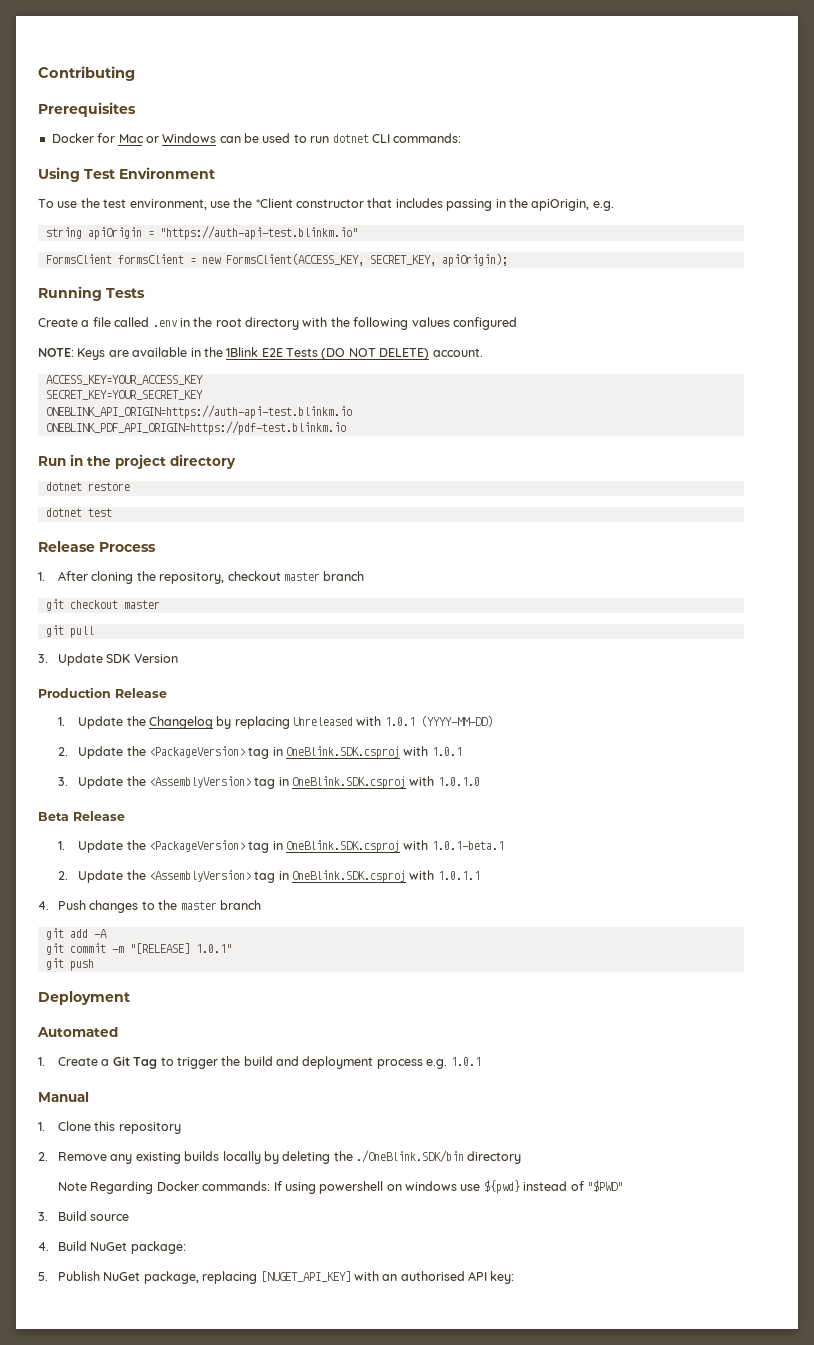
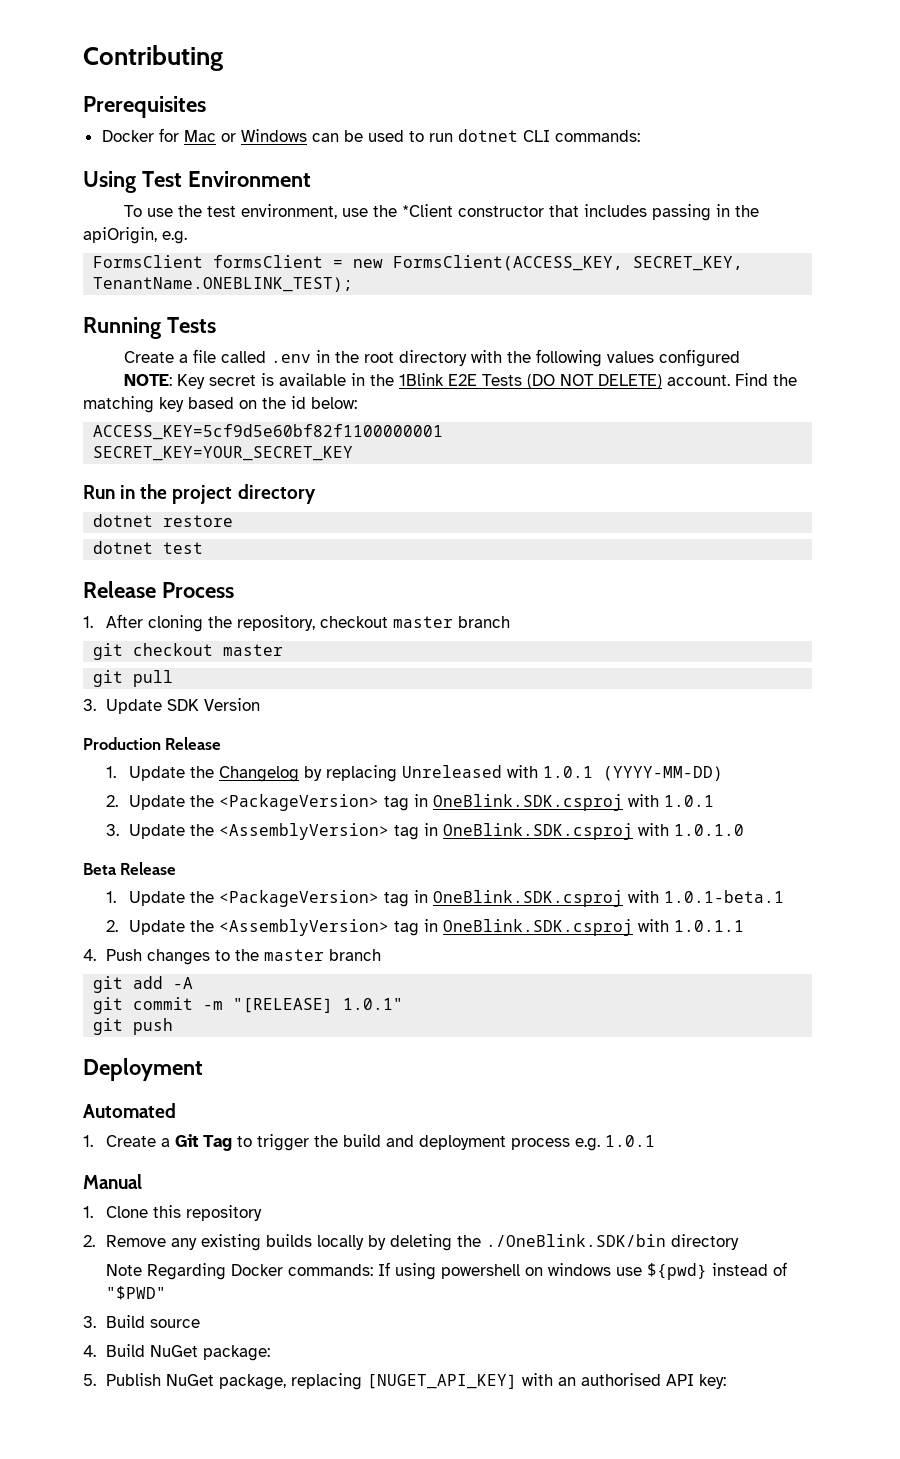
- string apiOrigin = "https://auth-api-test.blinkm.io"
- FormsClient formsClient = new FormsClient(ACCESS_KEY, SECRET_KEY, apiOrigin);
+ FormsClient formsClient = new FormsClient(ACCESS_KEY, SECRET_KEY, TenantName.ONEBLINK_TEST);
- NOTE: Keys are available in the 1Blink E2E Tests (DO NOT DELETE) account.
- ACCESS_KEY=YOUR_ACCESS_KEY
+ NOTE: Key secret is available in the 1Blink E2E Tests (DO NOT DELETE) account. Find the matching key based on the id below:
+ ACCESS_KEY=5cf9d5e60bf82f1100000001
- ONEBLINK_API_ORIGIN=https://auth-api-test.blinkm.io
- ONEBLINK_PDF_API_ORIGIN=https://pdf-test.blinkm.io

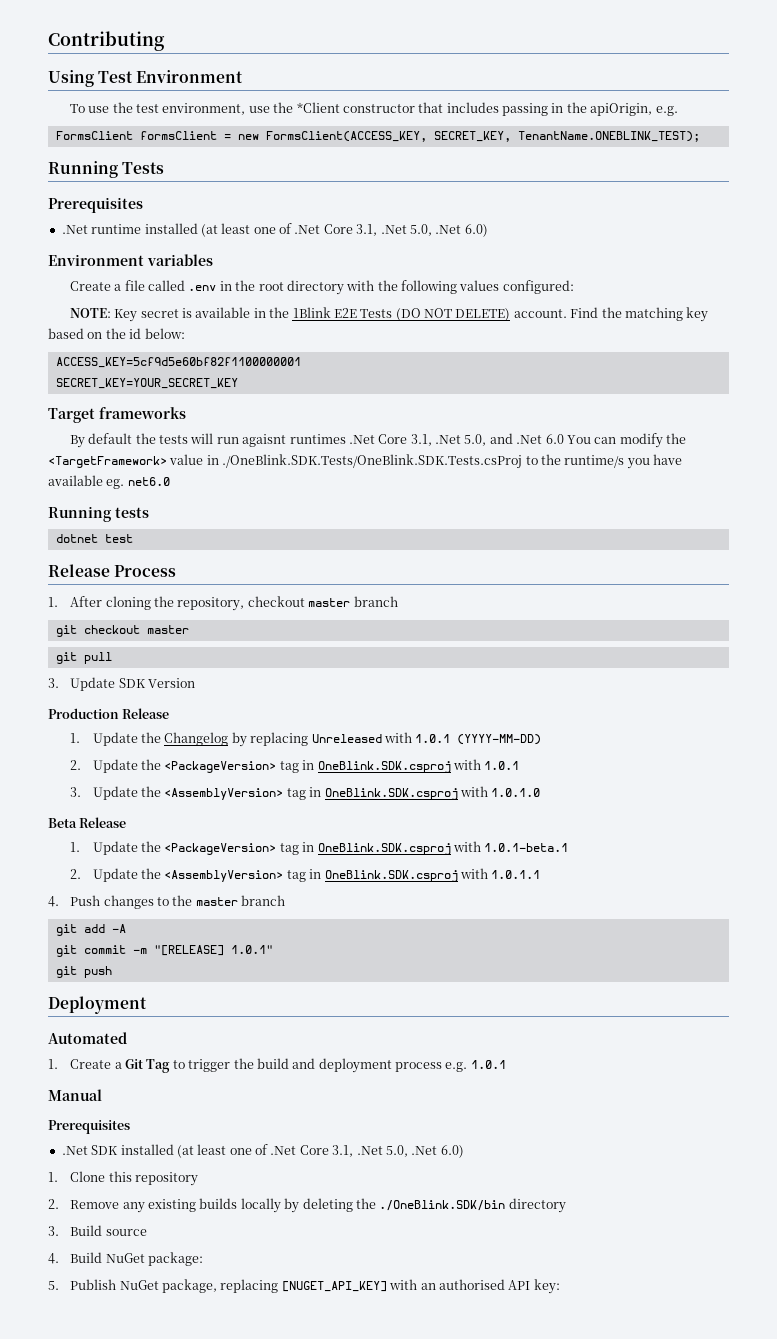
- Prerequisites
- Docker for Mac or Windows can be used to run dotnet CLI commands:
  Running Tests
+ Prerequisites
+ .Net runtime installed (at least one of .Net Core 3.1, .Net 5.0, .Net 6.0)
+ Environment variables
- Create a file called .env in the root directory with the following values configured
+ Create a file called .env in the root directory with the following values configured:
- Run in the project directory
- dotnet restore
+ Target frameworks
+ By default the tests will run agaisnt runtimes .Net Core 3.1, .Net 5.0, and .Net 6.0 You can modify the <TargetFramework> value in ./OneBlink.SDK.Tests/OneBlink.SDK.Tests.csProj to the runtime/s you have available eg. net6.0
+ Running tests
  Manual
+ Prerequisites
+ .Net SDK installed (at least one of .Net Core 3.1, .Net 5.0, .Net 6.0)
- Note Regarding Docker commands: If using powershell on windows use ${pwd} instead of "$PWD"

